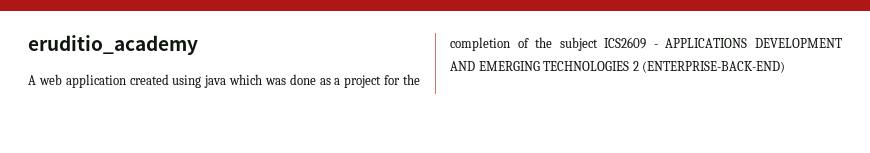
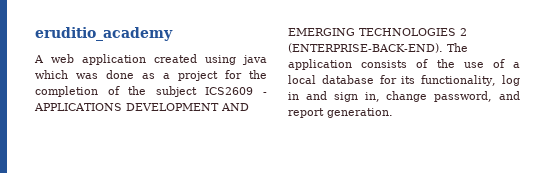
- A web application created using java which was done as a project for the completion of the subject ICS2609 - APPLICATIONS DEVELOPMENT AND EMERGING TECHNOLOGIES 2 (ENTERPRISE-BACK-END)
+ A web application created using java which was done as a project for the completion of the subject ICS2609 - APPLICATIONS DEVELOPMENT AND EMERGING TECHNOLOGIES 2 (ENTERPRISE-BACK-END). The application consists of the use of a local database for its functionality, log in and sign in, change password, and report generation.

